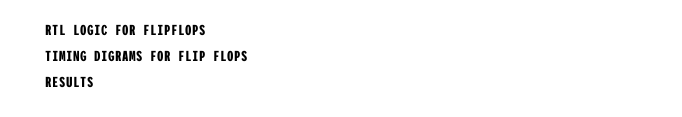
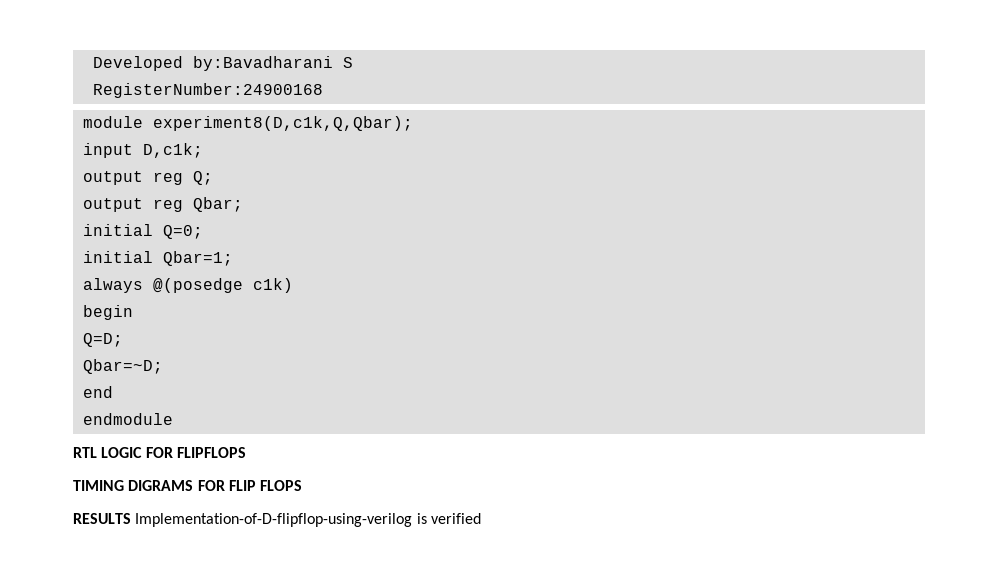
+ Developed by:Bavadharani S
+ RegisterNumber:24900168
+ module experiment8(D,c1k,Q,Qbar);
+ input D,c1k;
+ output reg Q;
+ output reg Qbar;
+ initial Q=0;
+ initial Qbar=1;
+ always @(posedge c1k)
+ begin
+ Q=D;
+ Qbar=~D;
+ end
+ endmodule
- RESULTS
+ RESULTS Implementation-of-D-flipflop-using-verilog is verified

